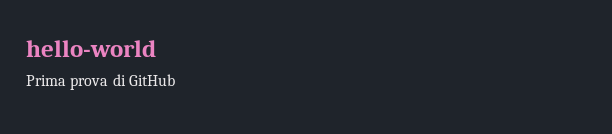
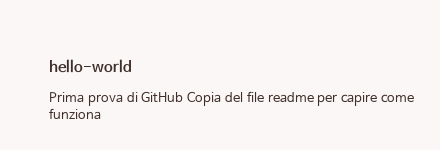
- Prima prova di GitHub
+ Prima prova di GitHub Copia del file readme per capire come funziona

